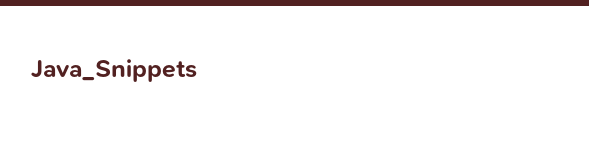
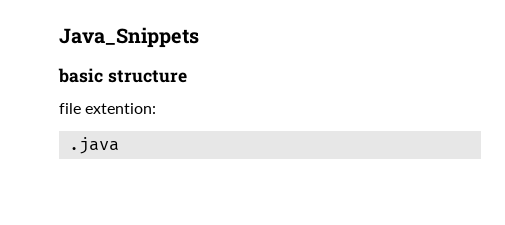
+ basic structure
+ file extention:
+ .java

